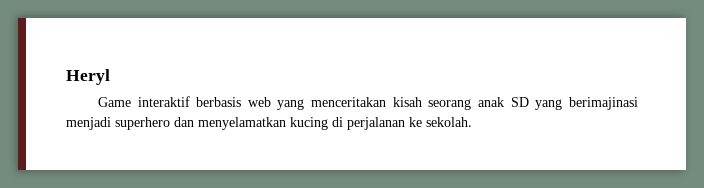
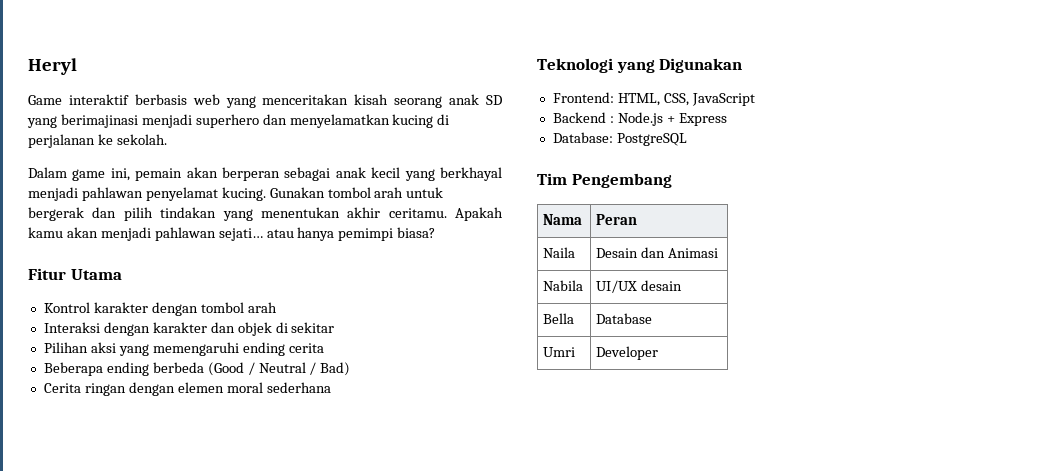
+ Dalam game ini, pemain akan berperan sebagai anak kecil yang berkhayal menjadi pahlawan penyelamat kucing. Gunakan tombol arah untuk bergerak dan pilih tindakan yang menentukan akhir ceritamu. Apakah kamu akan menjadi pahlawan sejati… atau hanya pemimpi biasa?
+ Fitur Utama
+ Kontrol karakter dengan tombol arah
+ Interaksi dengan karakter dan objek di sekitar
+ Pilihan aksi yang memengaruhi ending cerita
+ Beberapa ending berbeda (Good / Neutral / Bad)
+ Cerita ringan dengan elemen moral sederhana
+ Teknologi yang Digunakan
+ Frontend: HTML, CSS, JavaScript
+ Backend : Node.js + Express
+ Database: PostgreSQL
+ Tim Pengembang
+ Nama | Peran
+ Naila | Desain dan Animasi
+ Nabila | UI/UX desain
+ Bella | Database
+ Umri | Developer

